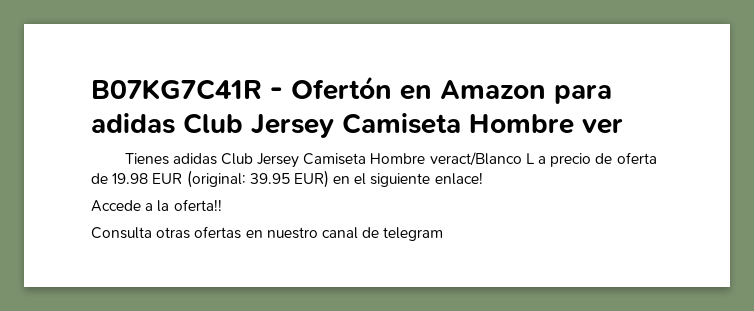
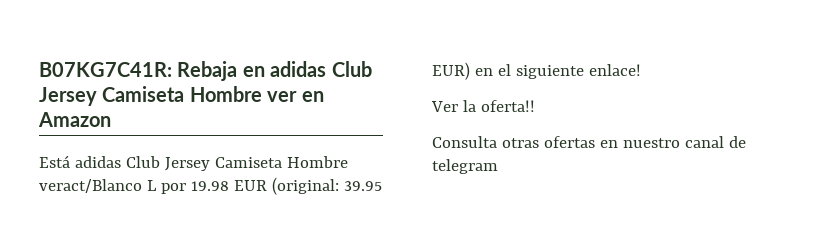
- B07KG7C41R - Ofertón en Amazon para adidas Club Jersey Camiseta Hombre ver
- Tienes adidas Club Jersey Camiseta Hombre veract/Blanco L a precio de oferta de 19.98 EUR (original: 39.95 EUR) en el siguiente enlace!
+ B07KG7C41R: Rebaja en adidas Club Jersey Camiseta Hombre ver en Amazon
+ Está adidas Club Jersey Camiseta Hombre veract/Blanco L por 19.98 EUR (original: 39.95 EUR) en el siguiente enlace!
- Accede a la oferta!!
+ Ver la oferta!!

